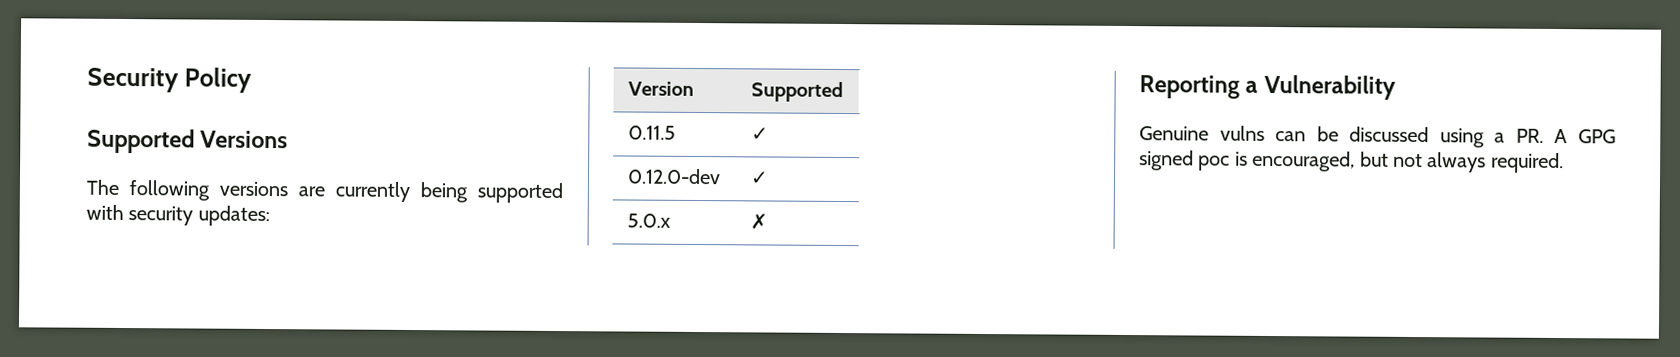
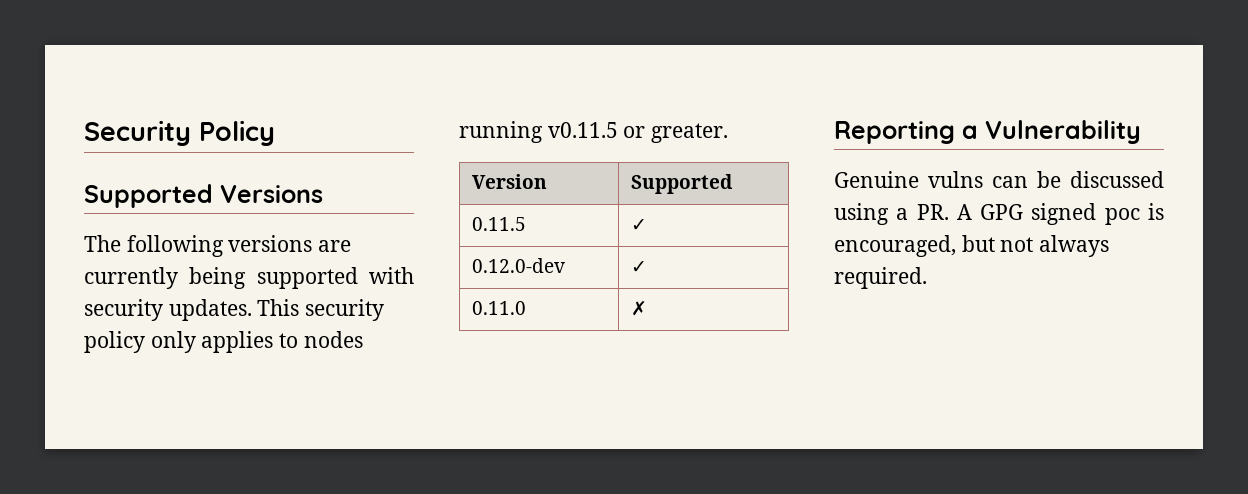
- The following versions are currently being supported with security updates:
+ The following versions are currently being supported with security updates. This security policy only applies to nodes running v0.11.5 or greater.
- 5.0.x | ✗
+ 0.11.0 | ✗

